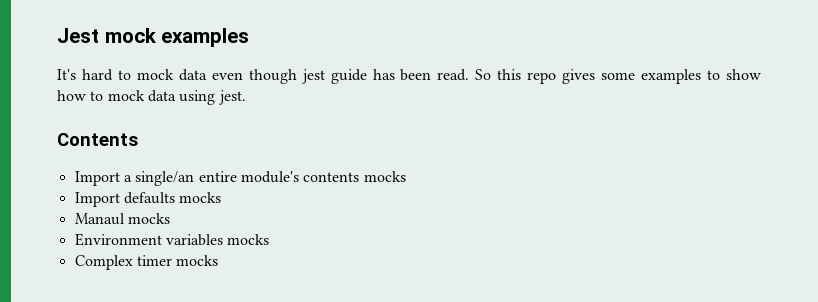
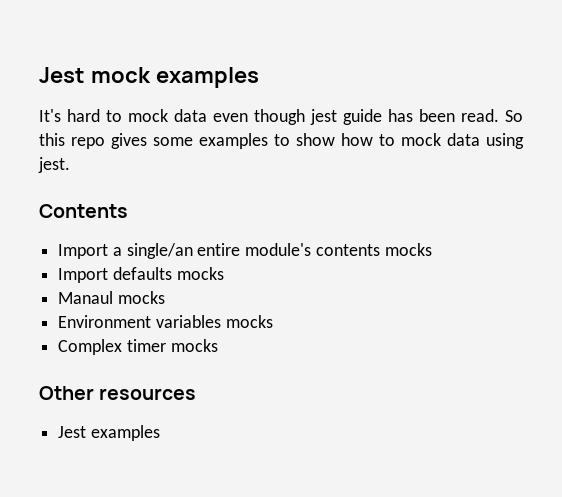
+ Other resources
+ Jest examples

